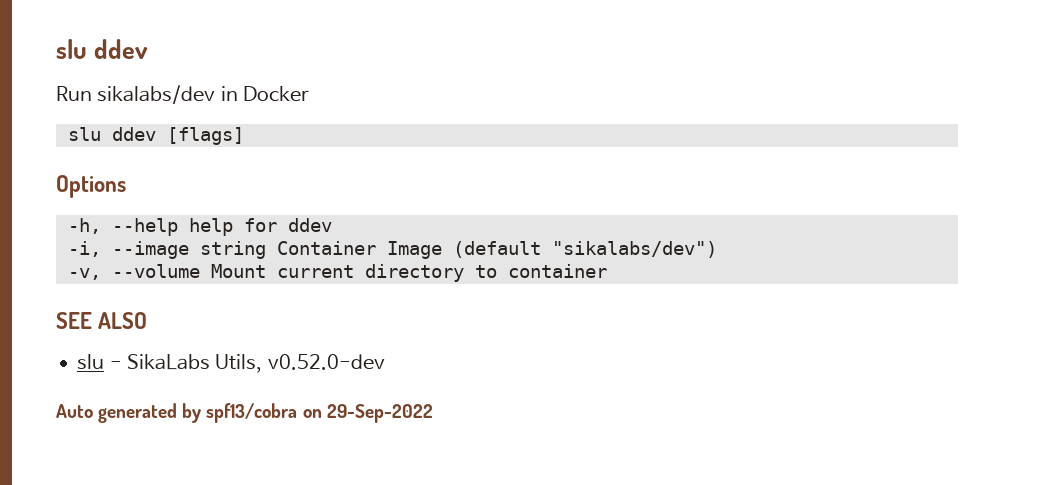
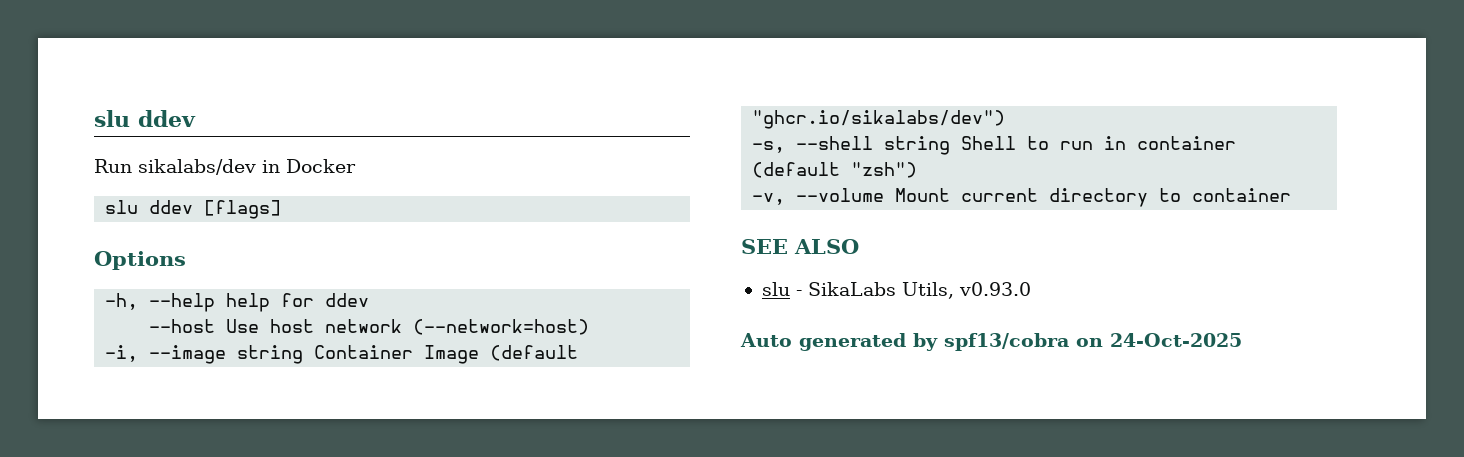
+ --host Use host network (--network=host)
- -i, --image string Container Image (default "sikalabs/dev")
+ -i, --image string Container Image (default "ghcr.io/sikalabs/dev")
+ -s, --shell string Shell to run in container (default "zsh")
- slu - SikaLabs Utils, v0.52.0-dev
+ slu - SikaLabs Utils, v0.93.0
- Auto generated by spf13/cobra on 29-Sep-2022
+ Auto generated by spf13/cobra on 24-Oct-2025

